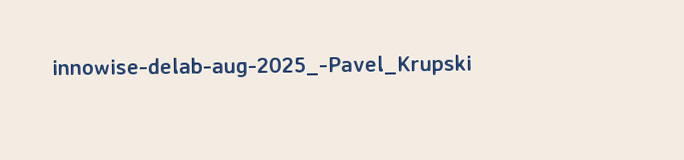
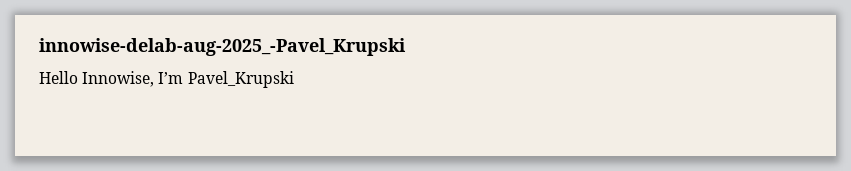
+ Hello Innowise, I’m Pavel_Krupski

